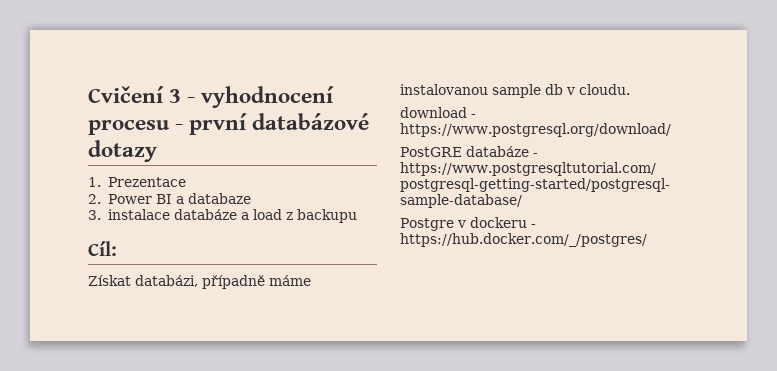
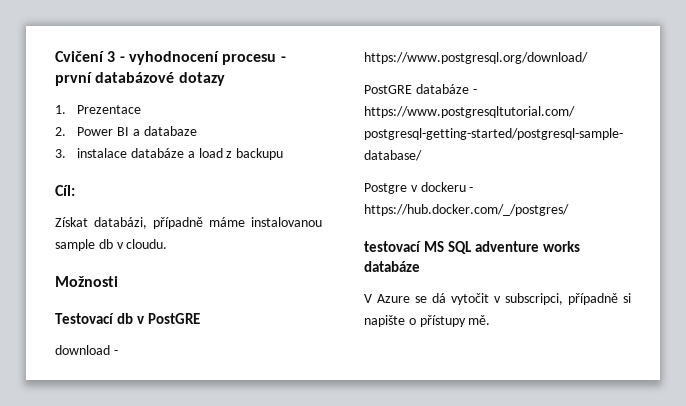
+ Možnosti
+ Testovací db v PostGRE
+ testovací MS SQL adventure works databáze
+ V Azure se dá vytočit v subscripci, případně si napište o přístupy mě.

